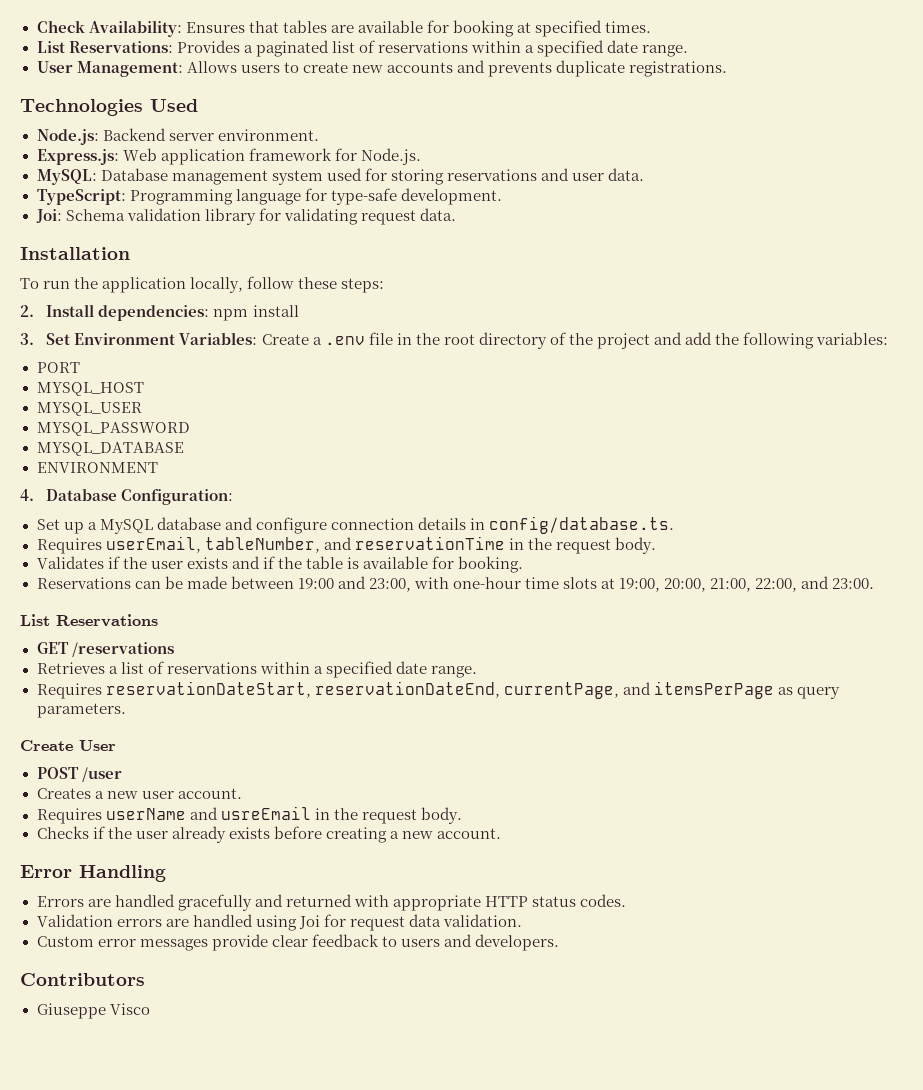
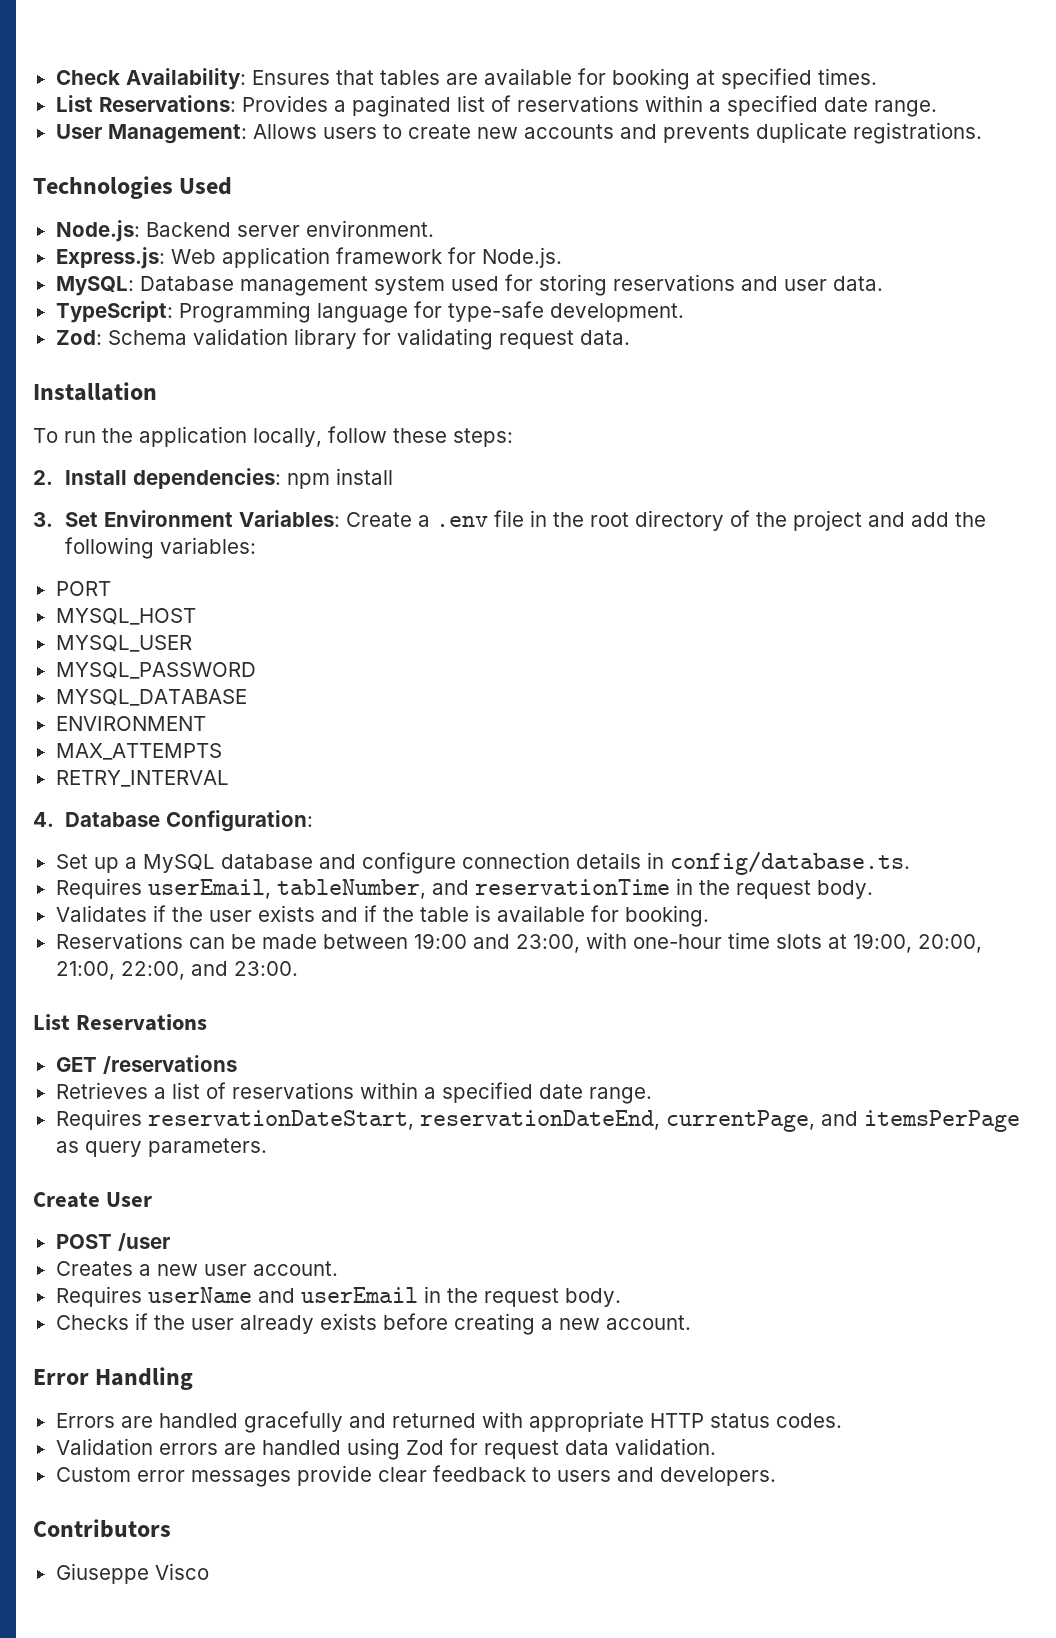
- Joi: Schema validation library for validating request data.
+ Zod: Schema validation library for validating request data.
+ MAX_ATTEMPTS
+ RETRY_INTERVAL
- Requires userName and usreEmail in the request body.
+ Requires userName and userEmail in the request body.
- Validation errors are handled using Joi for request data validation.
+ Validation errors are handled using Zod for request data validation.

